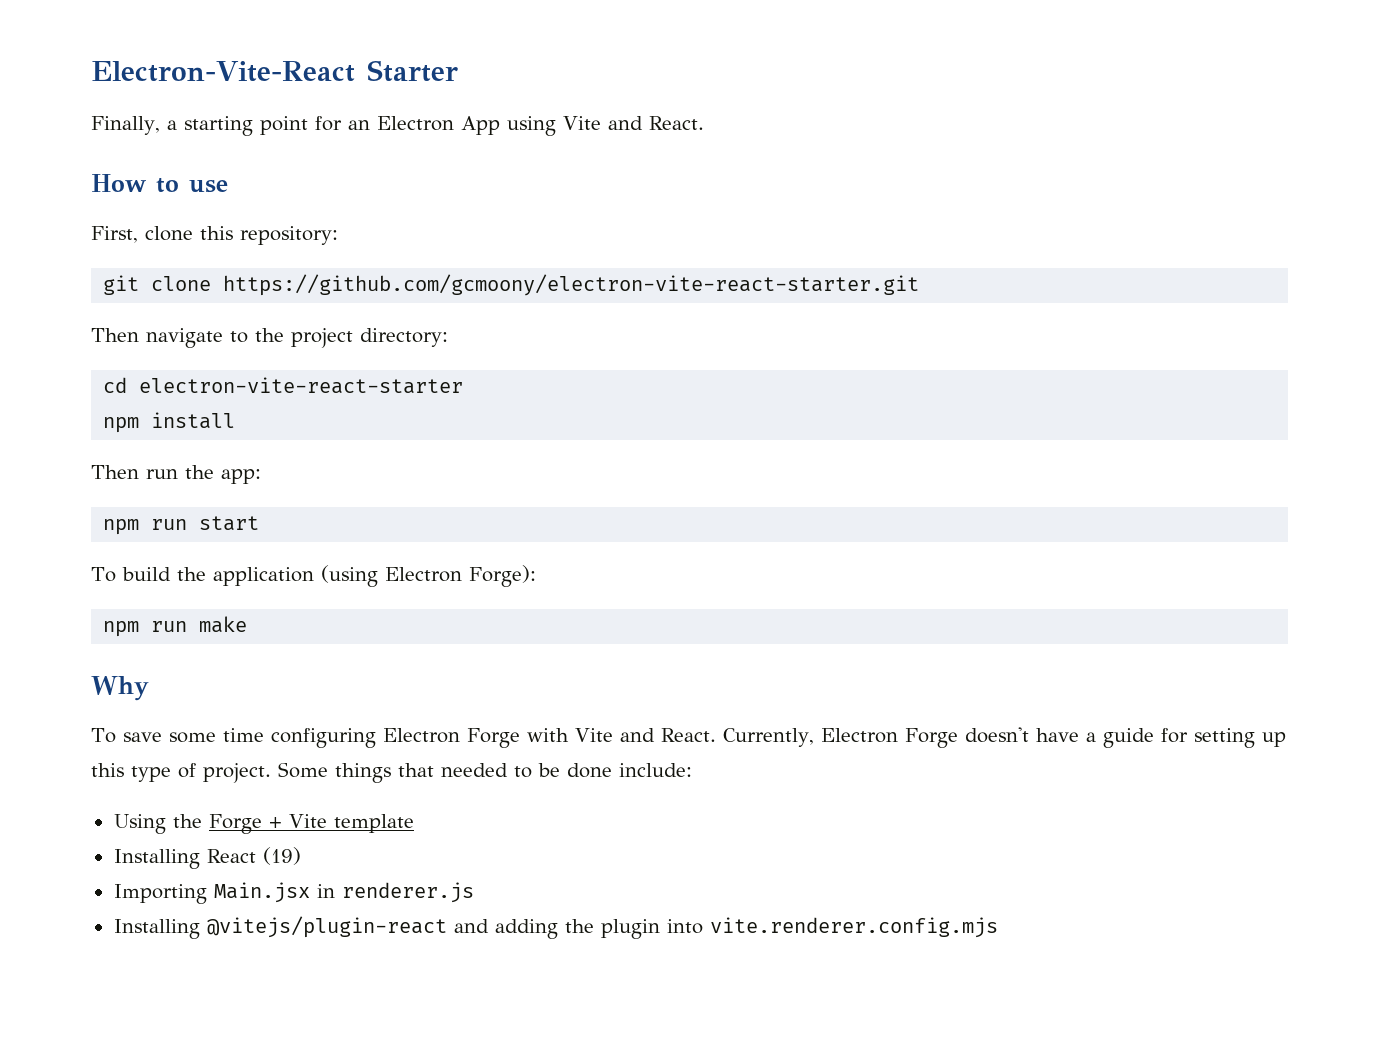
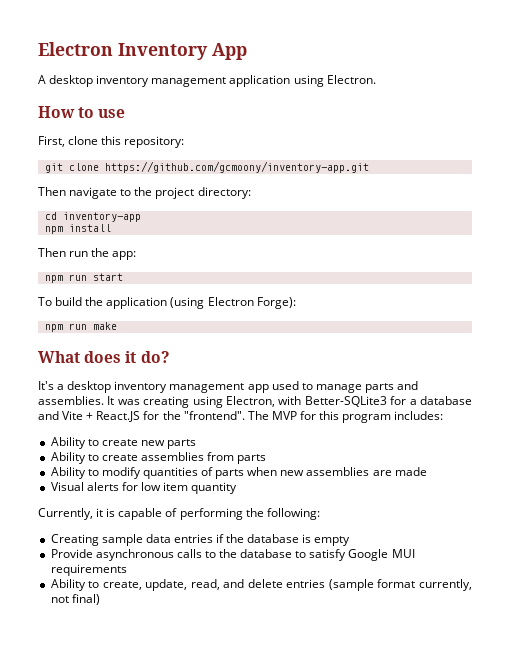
- Electron-Vite-React Starter
- Finally, a starting point for an Electron App using Vite and React.
+ Electron Inventory App
+ A desktop inventory management application using Electron.
- git clone https://github.com/gcmoony/electron-vite-react-starter.git
+ git clone https://github.com/gcmoony/inventory-app.git
- cd electron-vite-react-starter
+ cd inventory-app
- Why
- To save some time configuring Electron Forge with Vite and React. Currently, Electron Forge doesn't have a guide for setting up this type of project. Some things that needed to be done include:
- Using the Forge + Vite template
- Installing React (19)
- Importing Main.jsx in renderer.js
- Installing @vitejs/plugin-react and adding the plugin into vite.renderer.config.mjs
+ What does it do?
+ It's a desktop inventory management app used to manage parts and assemblies. It was creating using Electron, with Better-SQLite3 for a database and Vite + React.JS for the "frontend". The MVP for this program includes:
+ Ability to create new parts
+ Ability to create assemblies from parts
+ Ability to modify quantities of parts when new assemblies are made
+ Visual alerts for low item quantity
+ Currently, it is capable of performing the following:
+ Creating sample data entries if the database is empty
+ Provide asynchronous calls to the database to satisfy Google MUI requirements
+ Ability to create, update, read, and delete entries (sample format currently, not final)

